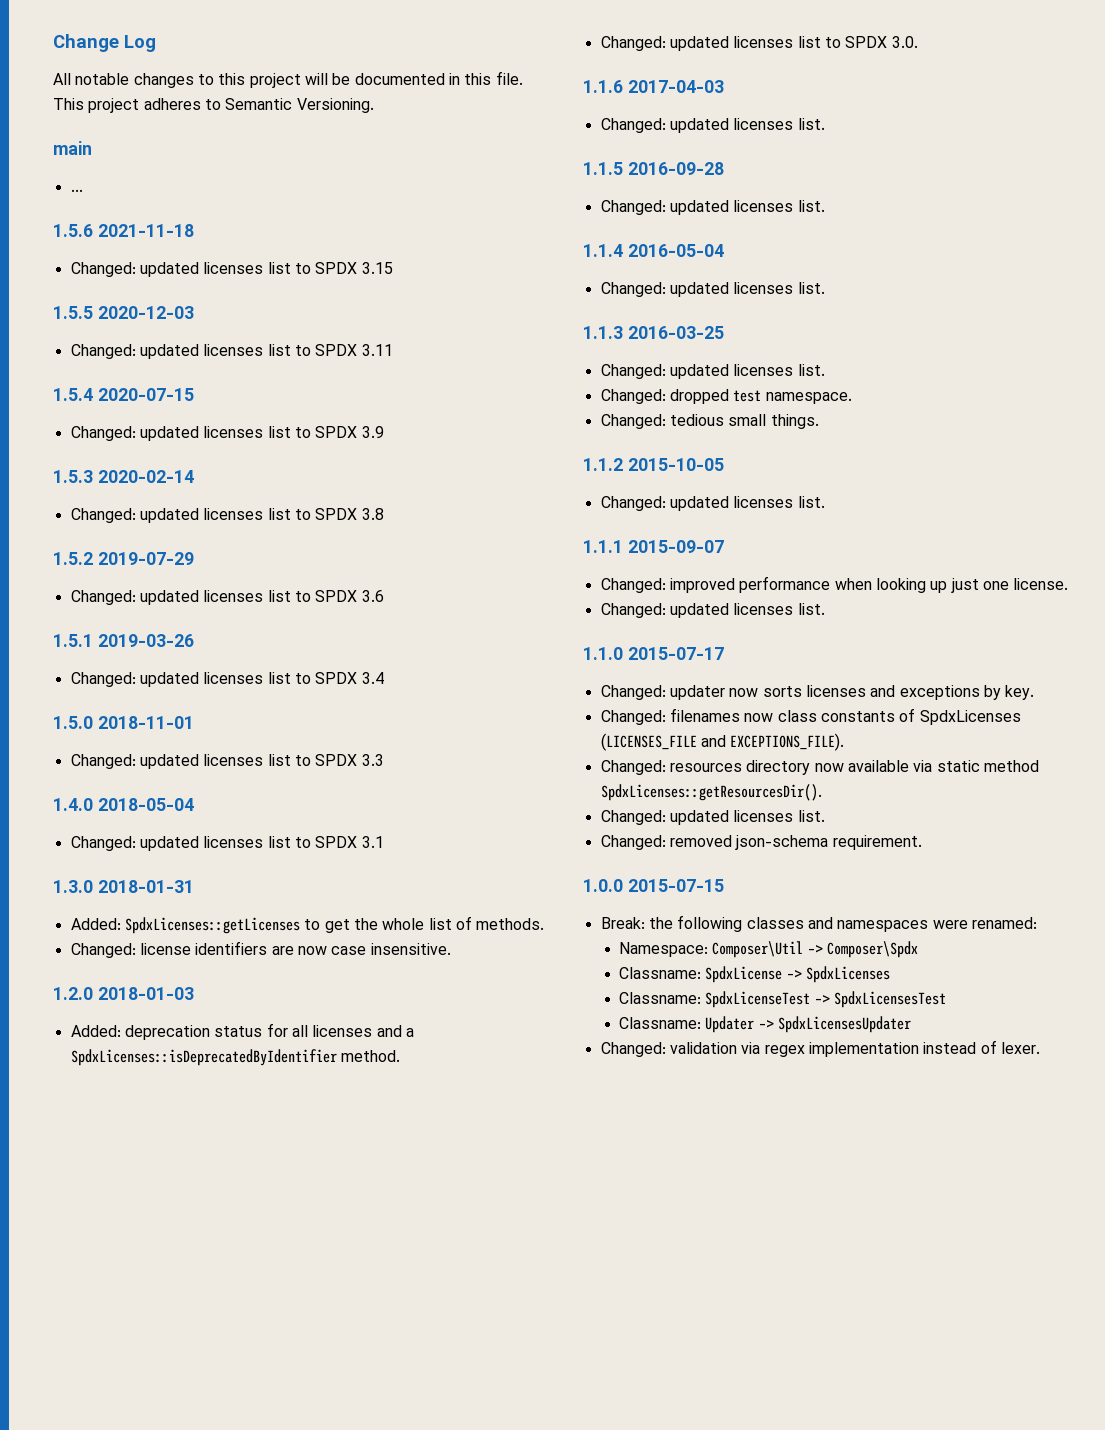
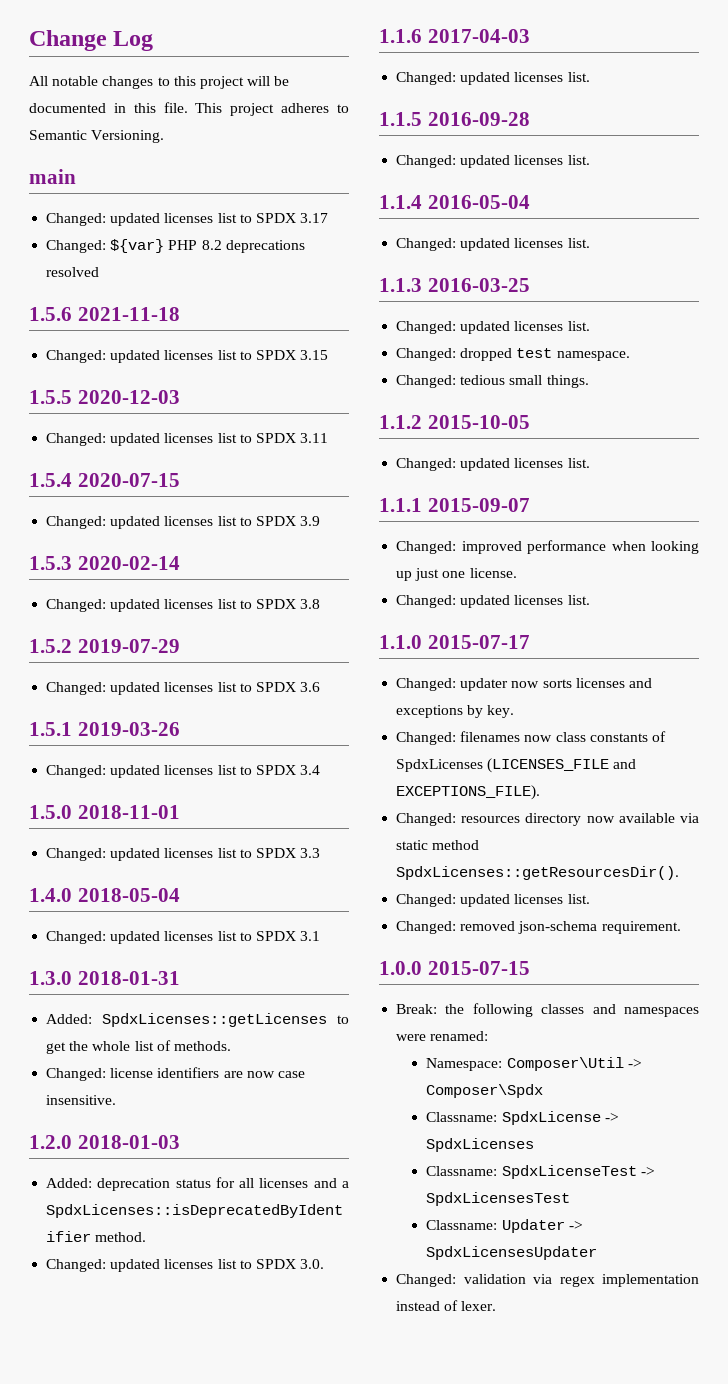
- ...
+ Changed: updated licenses list to SPDX 3.17
+ Changed: ${var} PHP 8.2 deprecations resolved

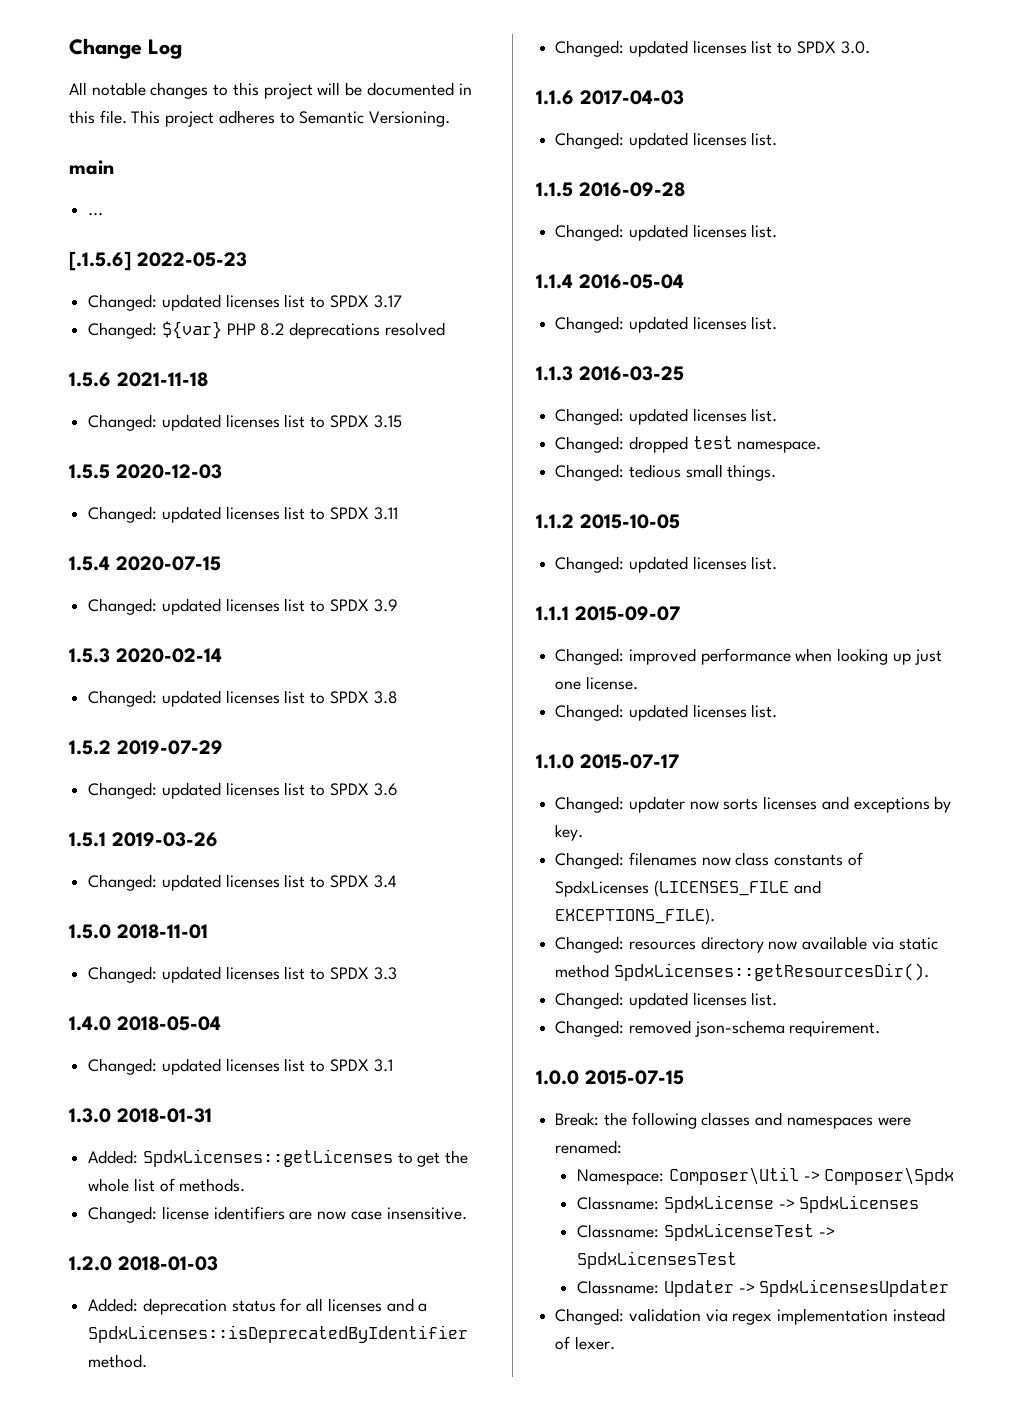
+ ...
+ [.1.5.6] 2022-05-23

